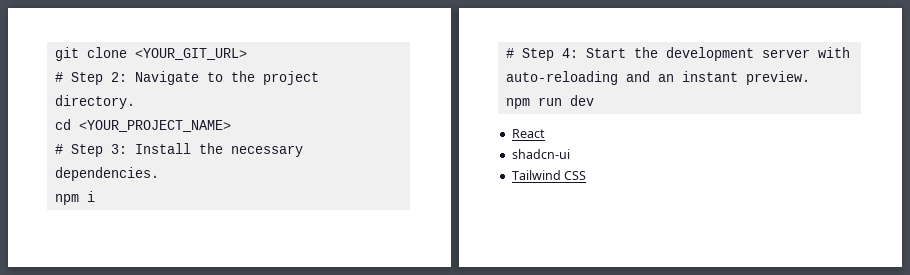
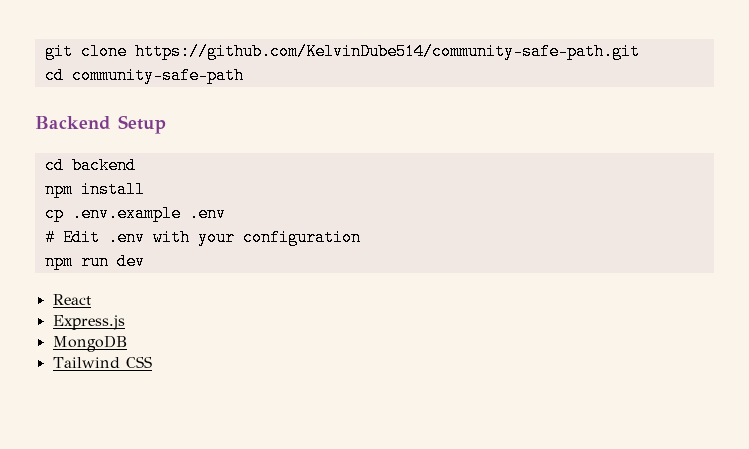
- git clone <YOUR_GIT_URL>
- # Step 2: Navigate to the project directory.
- cd <YOUR_PROJECT_NAME>
- # Step 3: Install the necessary dependencies.
- npm i
- # Step 4: Start the development server with auto-reloading and an instant preview.
+ git clone https://github.com/KelvinDube514/community-safe-path.git
+ cd community-safe-path
+ Backend Setup
+ cd backend
+ npm install
+ cp .env.example .env
+ # Edit .env with your configuration
- shadcn-ui
+ Express.js
+ MongoDB

